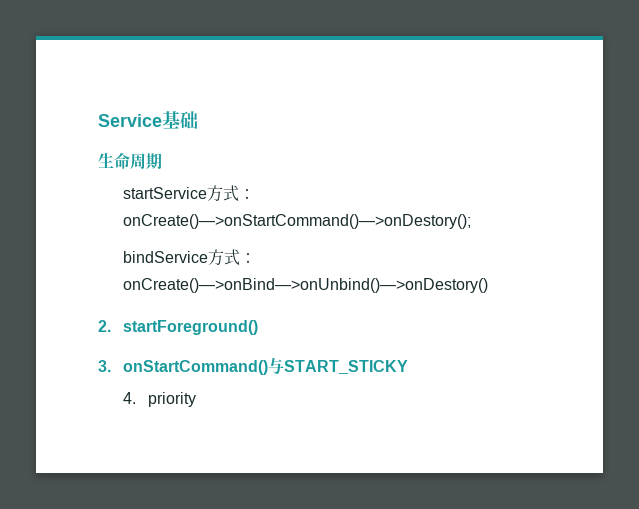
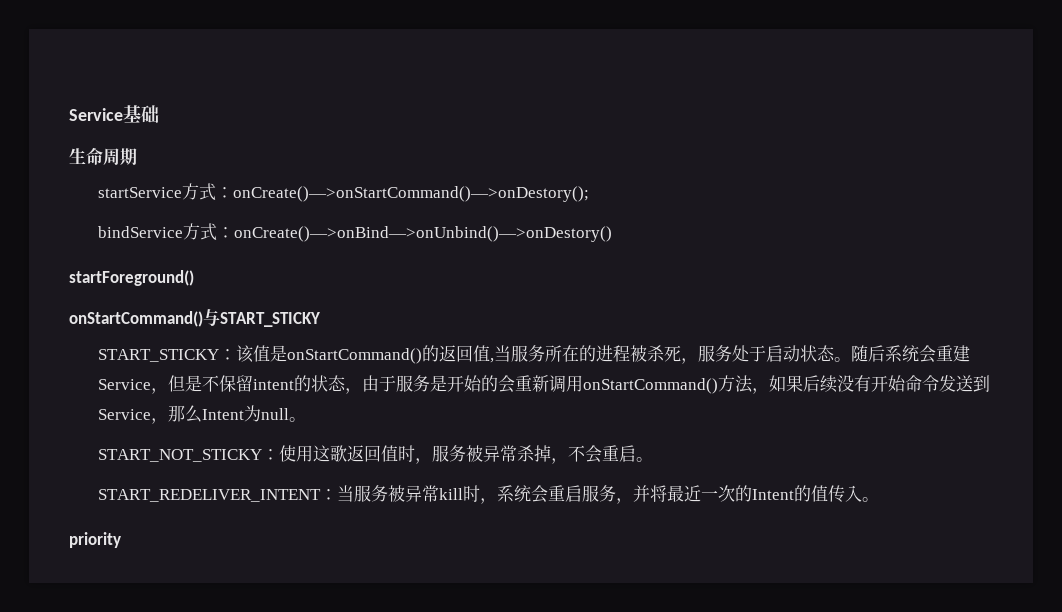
- 2. startForeground()
+ startForeground()
- 3. onStartCommand()与START_STICKY
+ onStartCommand()与START_STICKY
- 4. priority
+ START_STICKY：该值是onStartCommand()的返回值,当服务所在的进程被杀死，服务处于启动状态。随后系统会重建Service，但是不保留intent的状态，由于服务是开始的会重新调用onStartCommand()方法，如果后续没有开始命令发送到Service，那么Intent为null。
+ START_NOT_STICKY：使用这歌返回值时，服务被异常杀掉，不会重启。
+ START_REDELIVER_INTENT：当服务被异常kill时，系统会重启服务，并将最近一次的Intent的值传入。
+ priority

